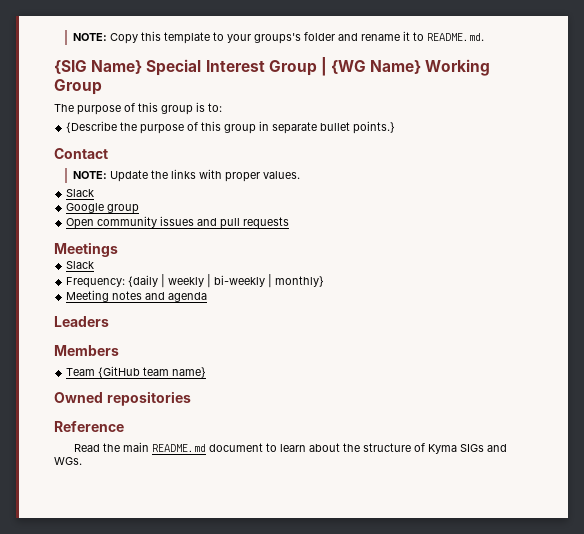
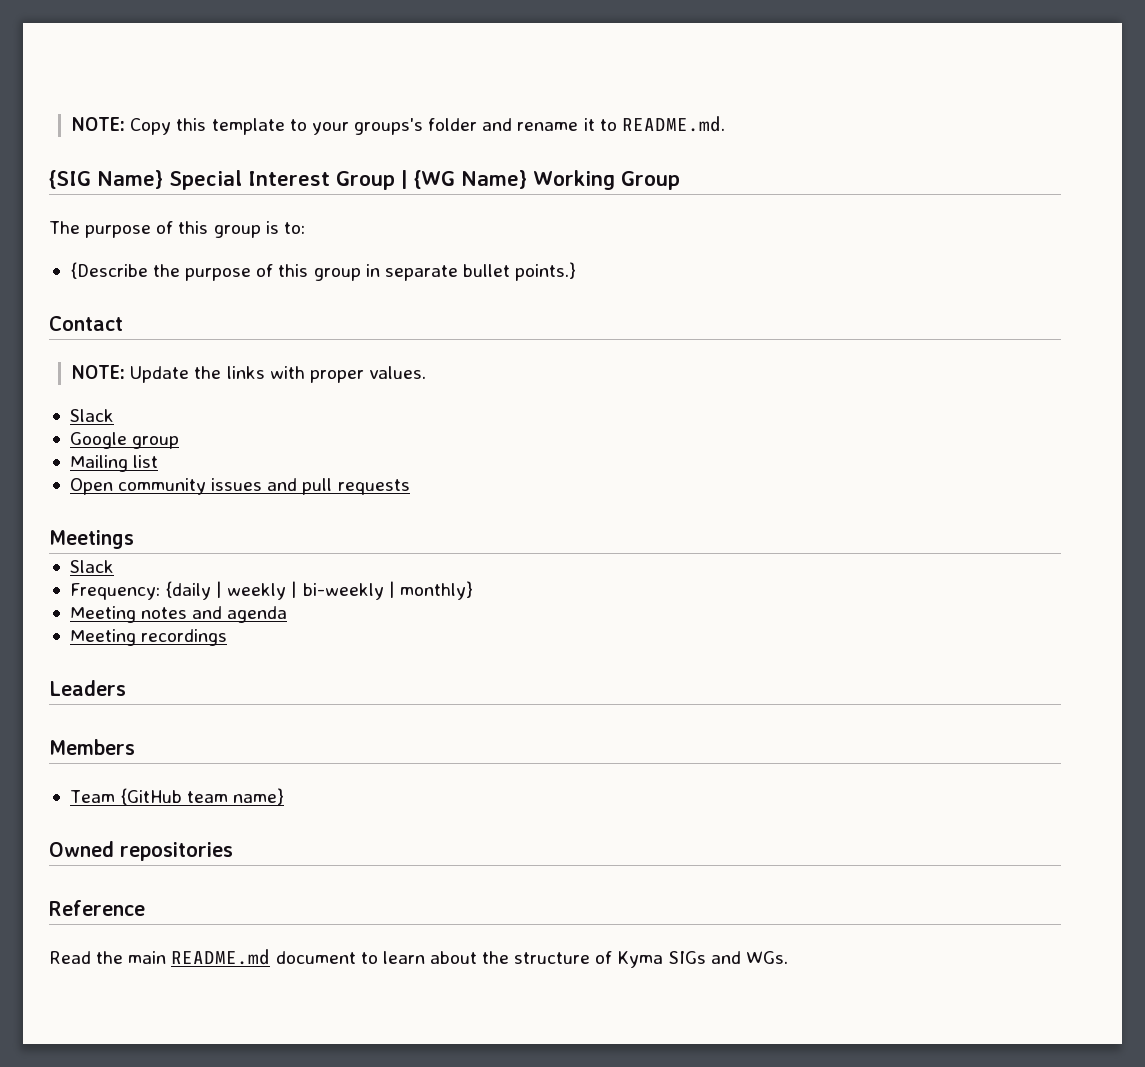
+ Mailing list
+ Meeting recordings

